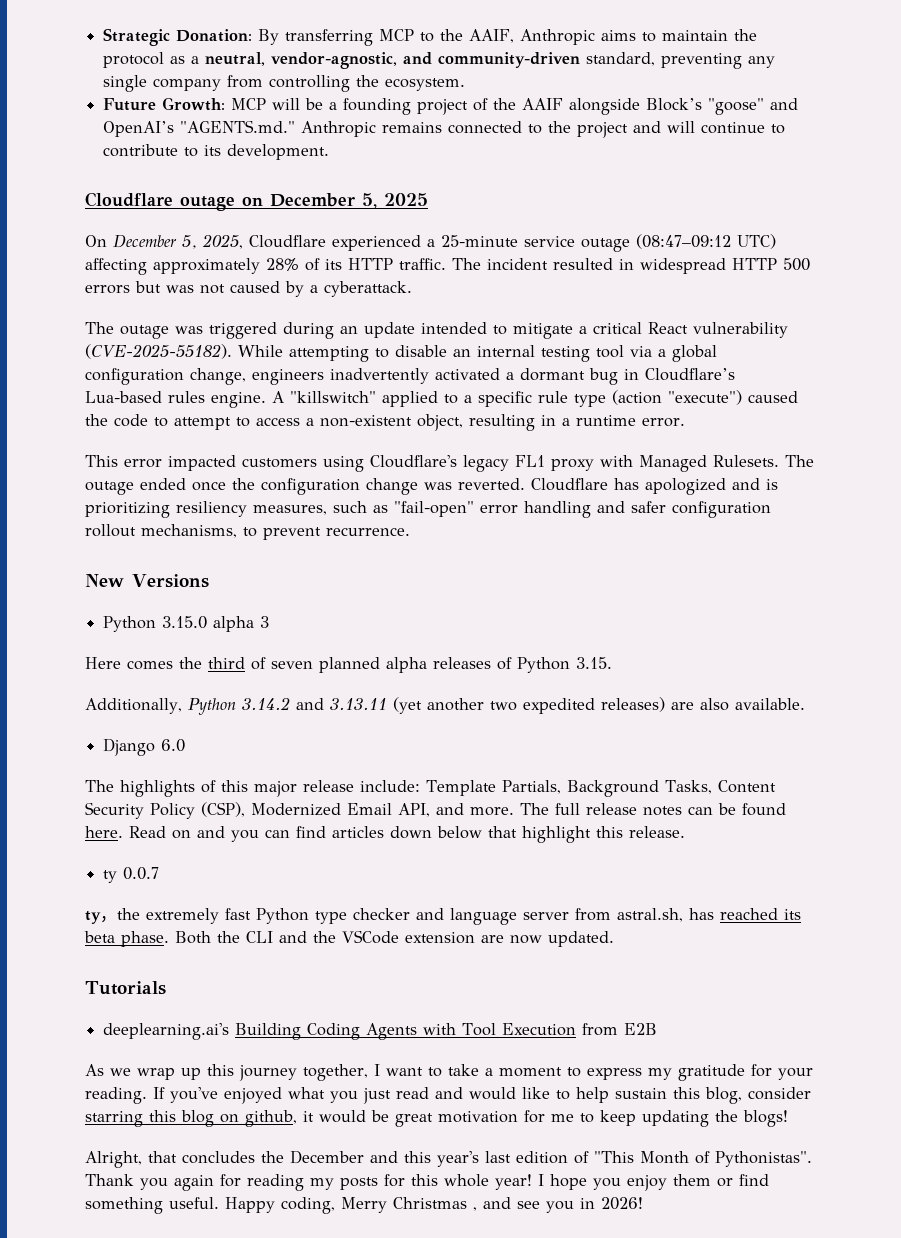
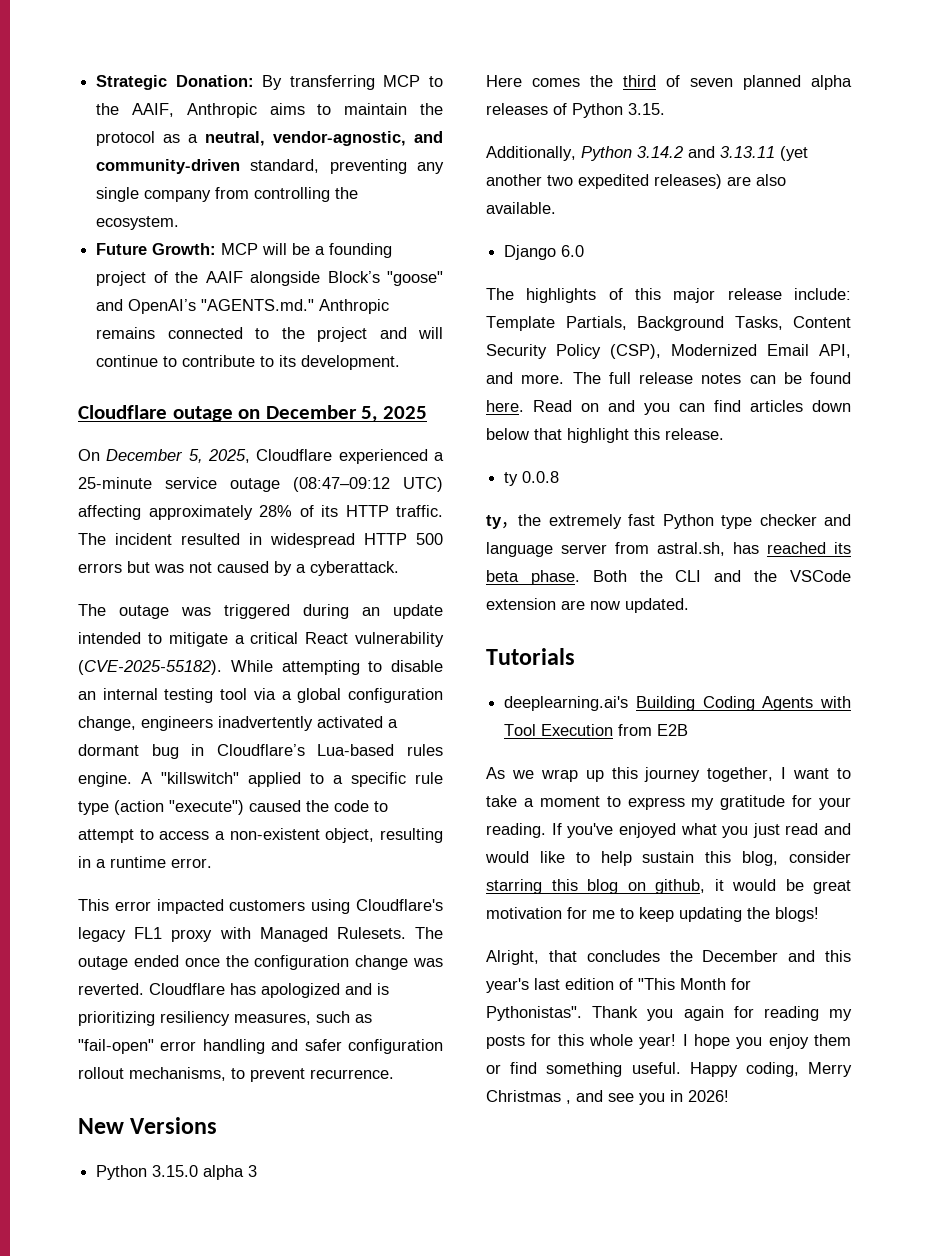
- ty 0.0.7
+ ty 0.0.8
- Alright, that concludes the December and this year's last edition of "This Month of Pythonistas".
+ Alright, that concludes the December and this year's last edition of "This Month for Pythonistas".

